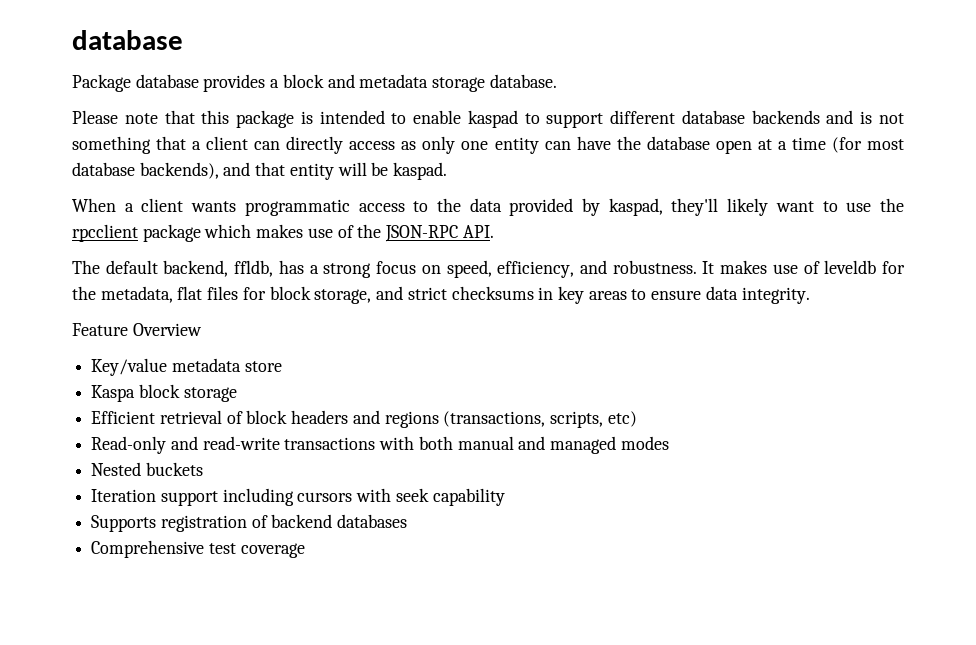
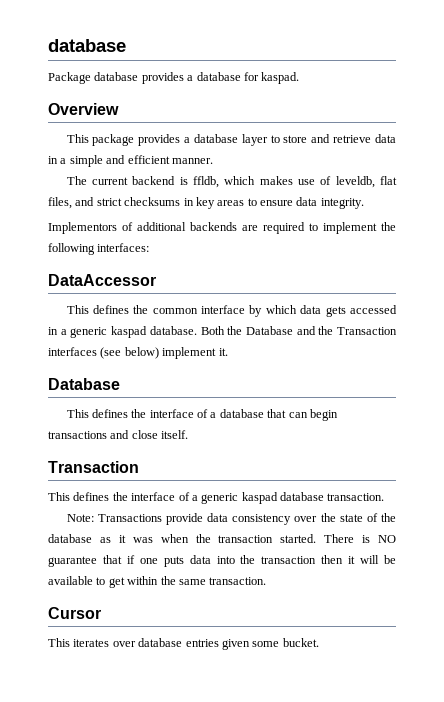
- Package database provides a block and metadata storage database.
- Please note that this package is intended to enable kaspad to support different database backends and is not something that a client can directly access as only one entity can have the database open at a time (for most database backends), and that entity will be kaspad.
- When a client wants programmatic access to the data provided by kaspad, they'll likely want to use the rpcclient package which makes use of the JSON-RPC API.
- The default backend, ffldb, has a strong focus on speed, efficiency, and robustness. It makes use of leveldb for the metadata, flat files for block storage, and strict checksums in key areas to ensure data integrity.
+ Package database provides a database for kaspad.
+ Overview
+ This package provides a database layer to store and retrieve data in a simple and efficient manner.
+ The current backend is ffldb, which makes use of leveldb, flat files, and strict checksums in key areas to ensure data integrity.
- Feature Overview
- Key/value metadata store
- Kaspa block storage
- Efficient retrieval of block headers and regions (transactions, scripts, etc)
- Read-only and read-write transactions with both manual and managed modes
- Nested buckets
- Iteration support including cursors with seek capability
- Supports registration of backend databases
- Comprehensive test coverage
+ Implementors of additional backends are required to implement the following interfaces:
+ DataAccessor
+ This defines the common interface by which data gets accessed in a generic kaspad database. Both the Database and the Transaction interfaces (see below) implement it.
+ Database
+ This defines the interface of a database that can begin transactions and close itself.
+ Transaction
+ This defines the interface of a generic kaspad database transaction.
+ Note: Transactions provide data consistency over the state of the database as it was when the transaction started. There is NO guarantee that if one puts data into the transaction then it will be available to get within the same transaction.
+ Cursor
+ This iterates over database entries given some bucket.

